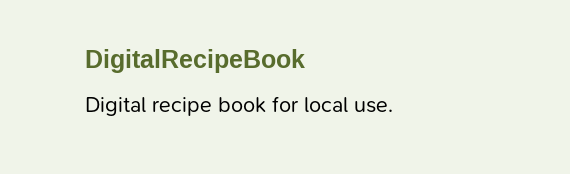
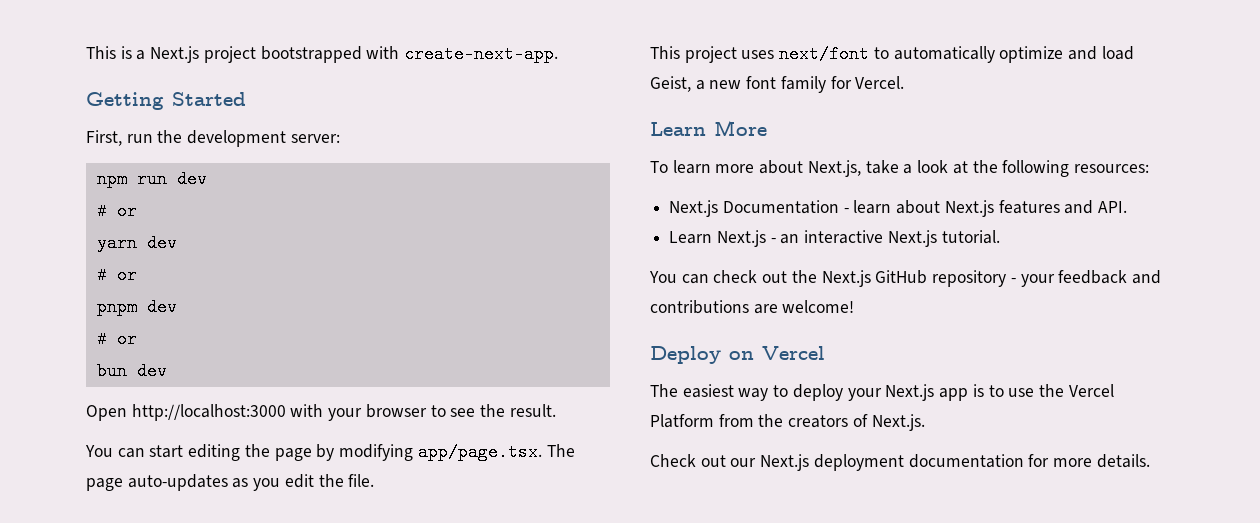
- DigitalRecipeBook
- Digital recipe book for local use.
+ This is a Next.js project bootstrapped with create-next-app.
+ Getting Started
+ First, run the development server:
+ npm run dev
+ # or
+ yarn dev
+ # or
+ pnpm dev
+ # or
+ bun dev
+ Open http://localhost:3000 with your browser to see the result.
+ You can start editing the page by modifying app/page.tsx. The page auto-updates as you edit the file.
+ This project uses next/font to automatically optimize and load Geist, a new font family for Vercel.
+ Learn More
+ To learn more about Next.js, take a look at the following resources:
+ Next.js Documentation - learn about Next.js features and API.
+ Learn Next.js - an interactive Next.js tutorial.
+ You can check out the Next.js GitHub repository - your feedback and contributions are welcome!
+ Deploy on Vercel
+ The easiest way to deploy your Next.js app is to use the Vercel Platform from the creators of Next.js.
+ Check out our Next.js deployment documentation for more details.

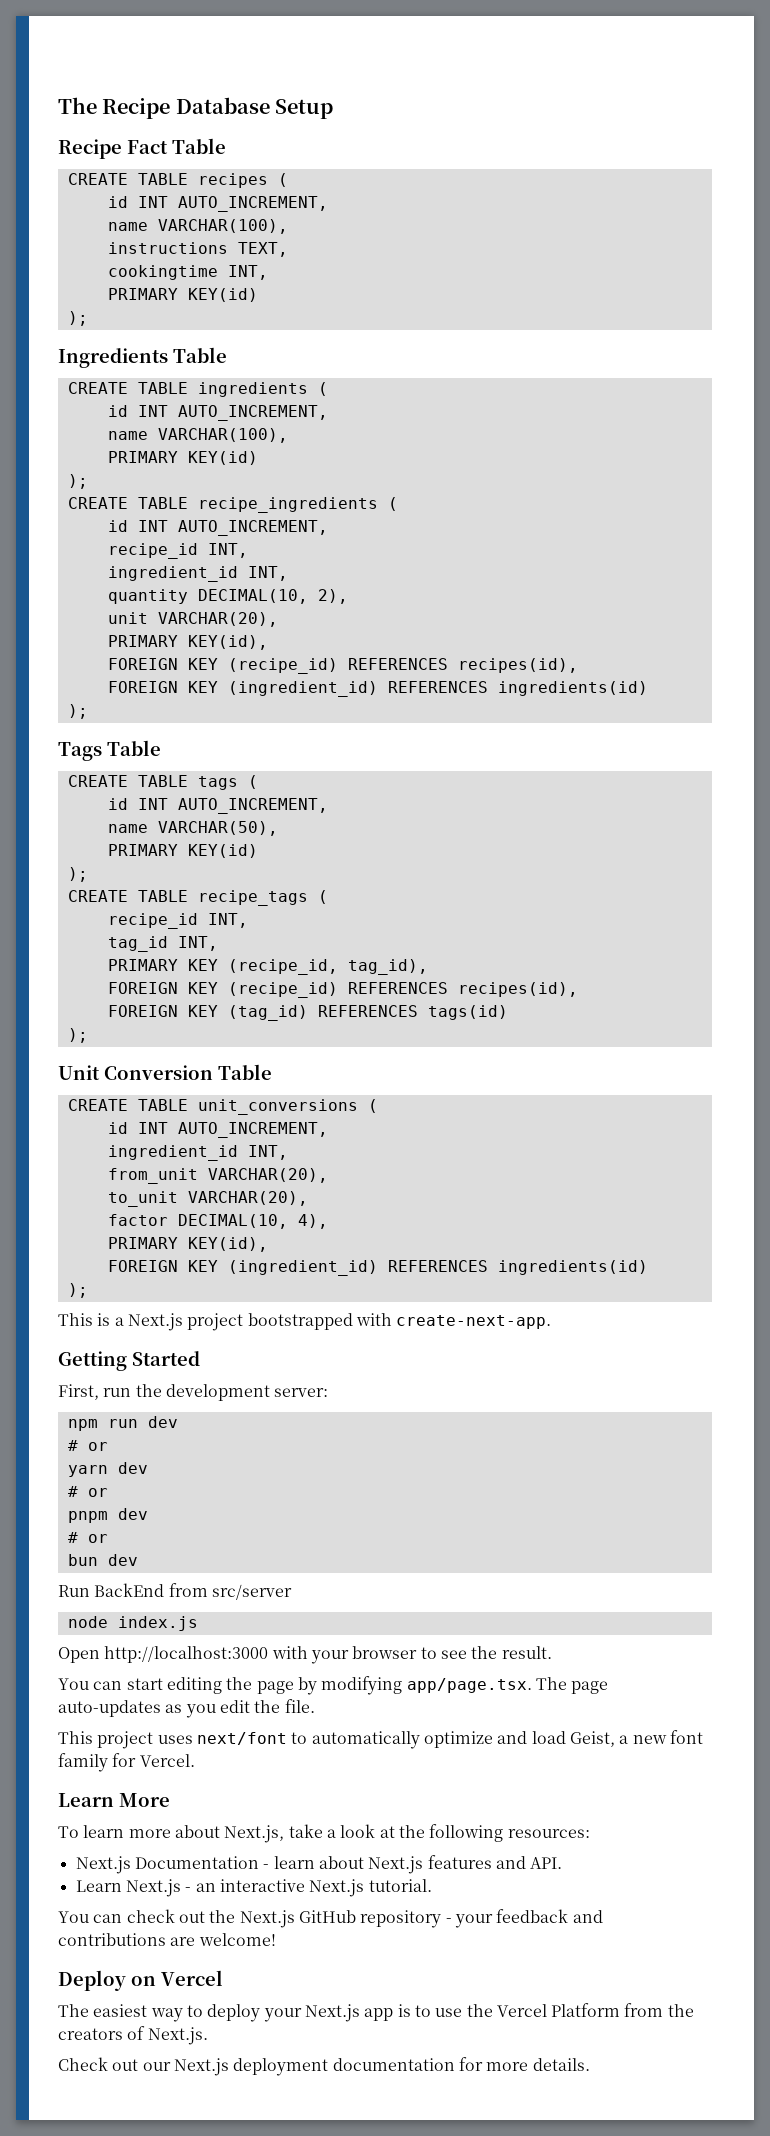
+ The Recipe Database Setup
+ Recipe Fact Table
+ CREATE TABLE recipes (
+ id INT AUTO_INCREMENT,
+ name VARCHAR(100),
+ instructions TEXT,
+ cookingtime INT,
+ PRIMARY KEY(id)
+ );
+ Ingredients Table
+ CREATE TABLE ingredients (
+ id INT AUTO_INCREMENT,
+ name VARCHAR(100),
+ PRIMARY KEY(id)
+ );
+ CREATE TABLE recipe_ingredients (
+ id INT AUTO_INCREMENT,
+ recipe_id INT,
+ ingredient_id INT,
+ quantity DECIMAL(10, 2),
+ unit VARCHAR(20),
+ PRIMARY KEY(id),
+ FOREIGN KEY (recipe_id) REFERENCES recipes(id),
+ FOREIGN KEY (ingredient_id) REFERENCES ingredients(id)
+ );
+ Tags Table
+ CREATE TABLE tags (
+ id INT AUTO_INCREMENT,
+ name VARCHAR(50),
+ PRIMARY KEY(id)
+ );
+ CREATE TABLE recipe_tags (
+ recipe_id INT,
+ tag_id INT,
+ PRIMARY KEY (recipe_id, tag_id),
+ FOREIGN KEY (recipe_id) REFERENCES recipes(id),
+ FOREIGN KEY (tag_id) REFERENCES tags(id)
+ );
+ Unit Conversion Table
+ CREATE TABLE unit_conversions (
+ id INT AUTO_INCREMENT,
+ ingredient_id INT,
+ from_unit VARCHAR(20),
+ to_unit VARCHAR(20),
+ factor DECIMAL(10, 4),
+ PRIMARY KEY(id),
+ FOREIGN KEY (ingredient_id) REFERENCES ingredients(id)
+ );
+ Run BackEnd from src/server
+ node index.js

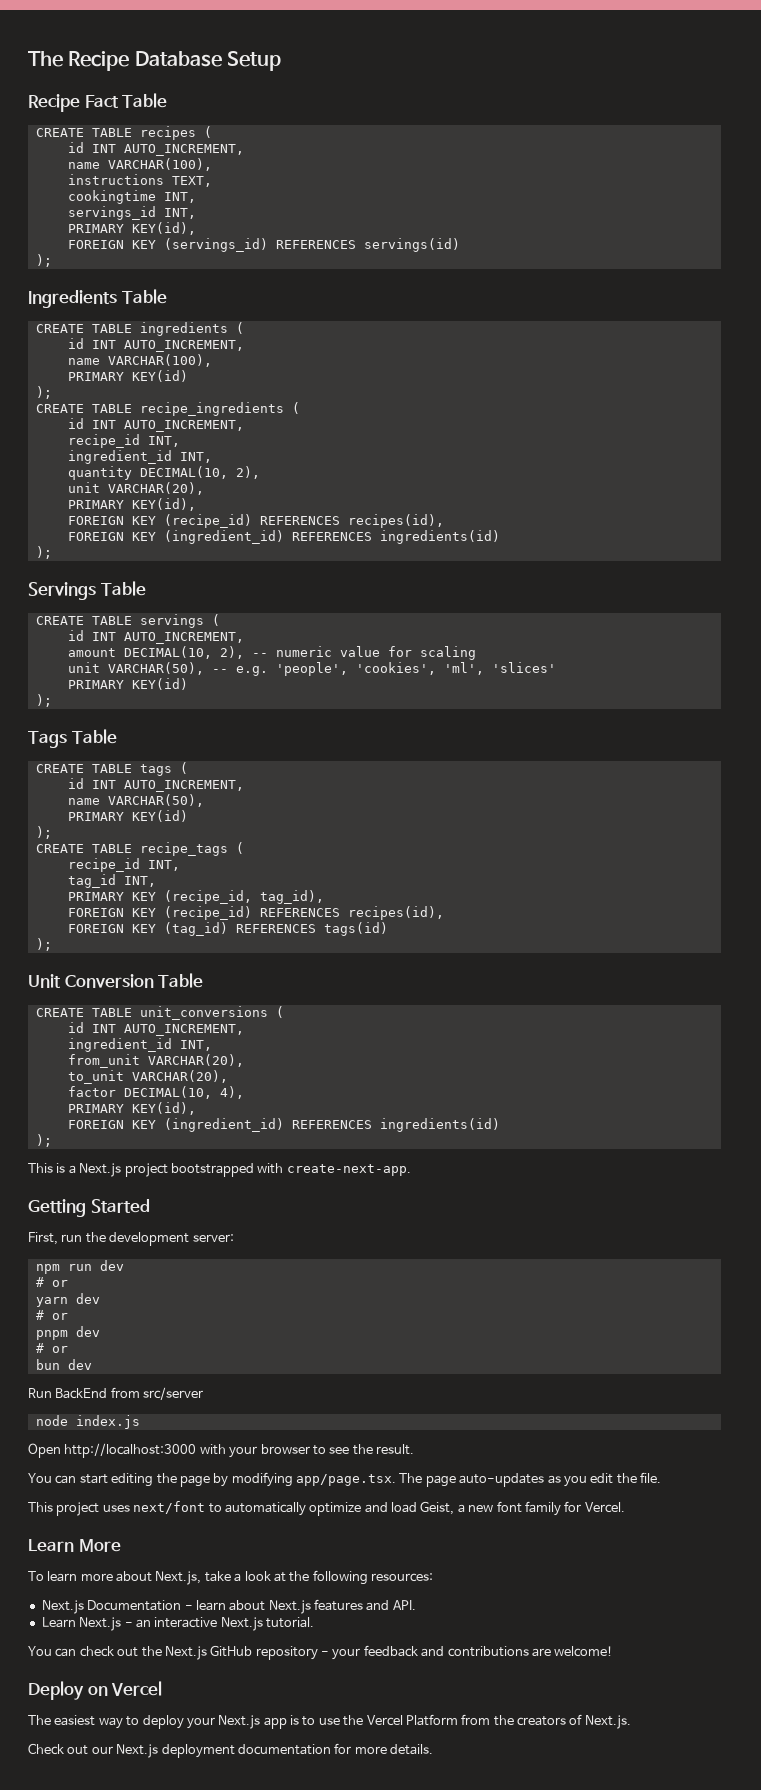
  cookingtime INT,
- PRIMARY KEY(id)
+ servings_id INT,
+ PRIMARY KEY(id),
+ FOREIGN KEY (servings_id) REFERENCES servings(id)
+ Servings Table
+ CREATE TABLE servings (
+ id INT AUTO_INCREMENT,
+ amount DECIMAL(10, 2), -- numeric value for scaling
+ unit VARCHAR(50), -- e.g. 'people', 'cookies', 'ml', 'slices'
+ PRIMARY KEY(id)
+ );

